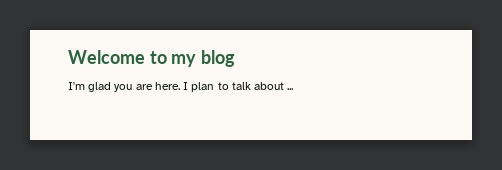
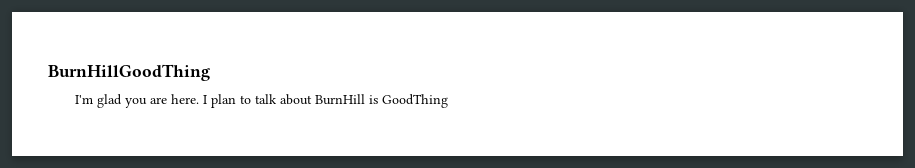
- Welcome to my blog
+ BurnHillGoodThing
- I plan to talk about ...
+ I plan to talk about BurnHill is GoodThing

